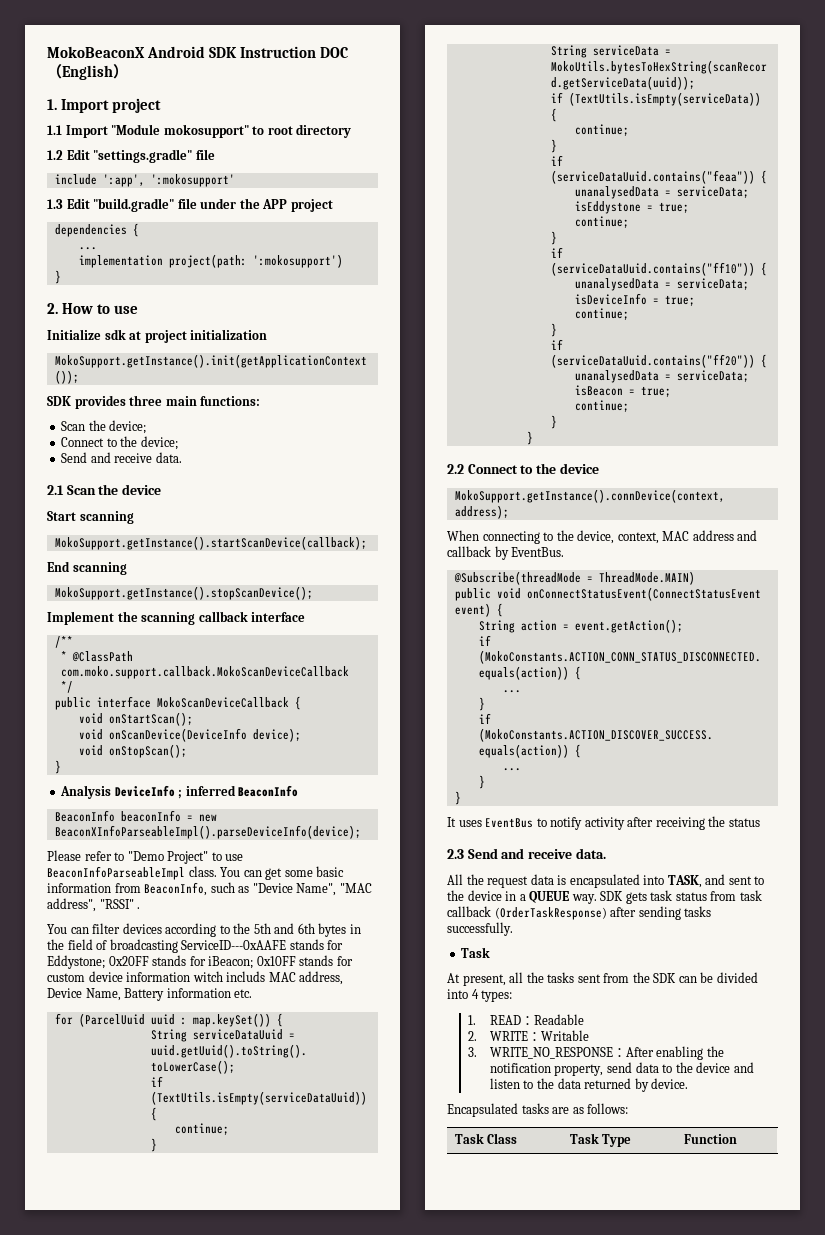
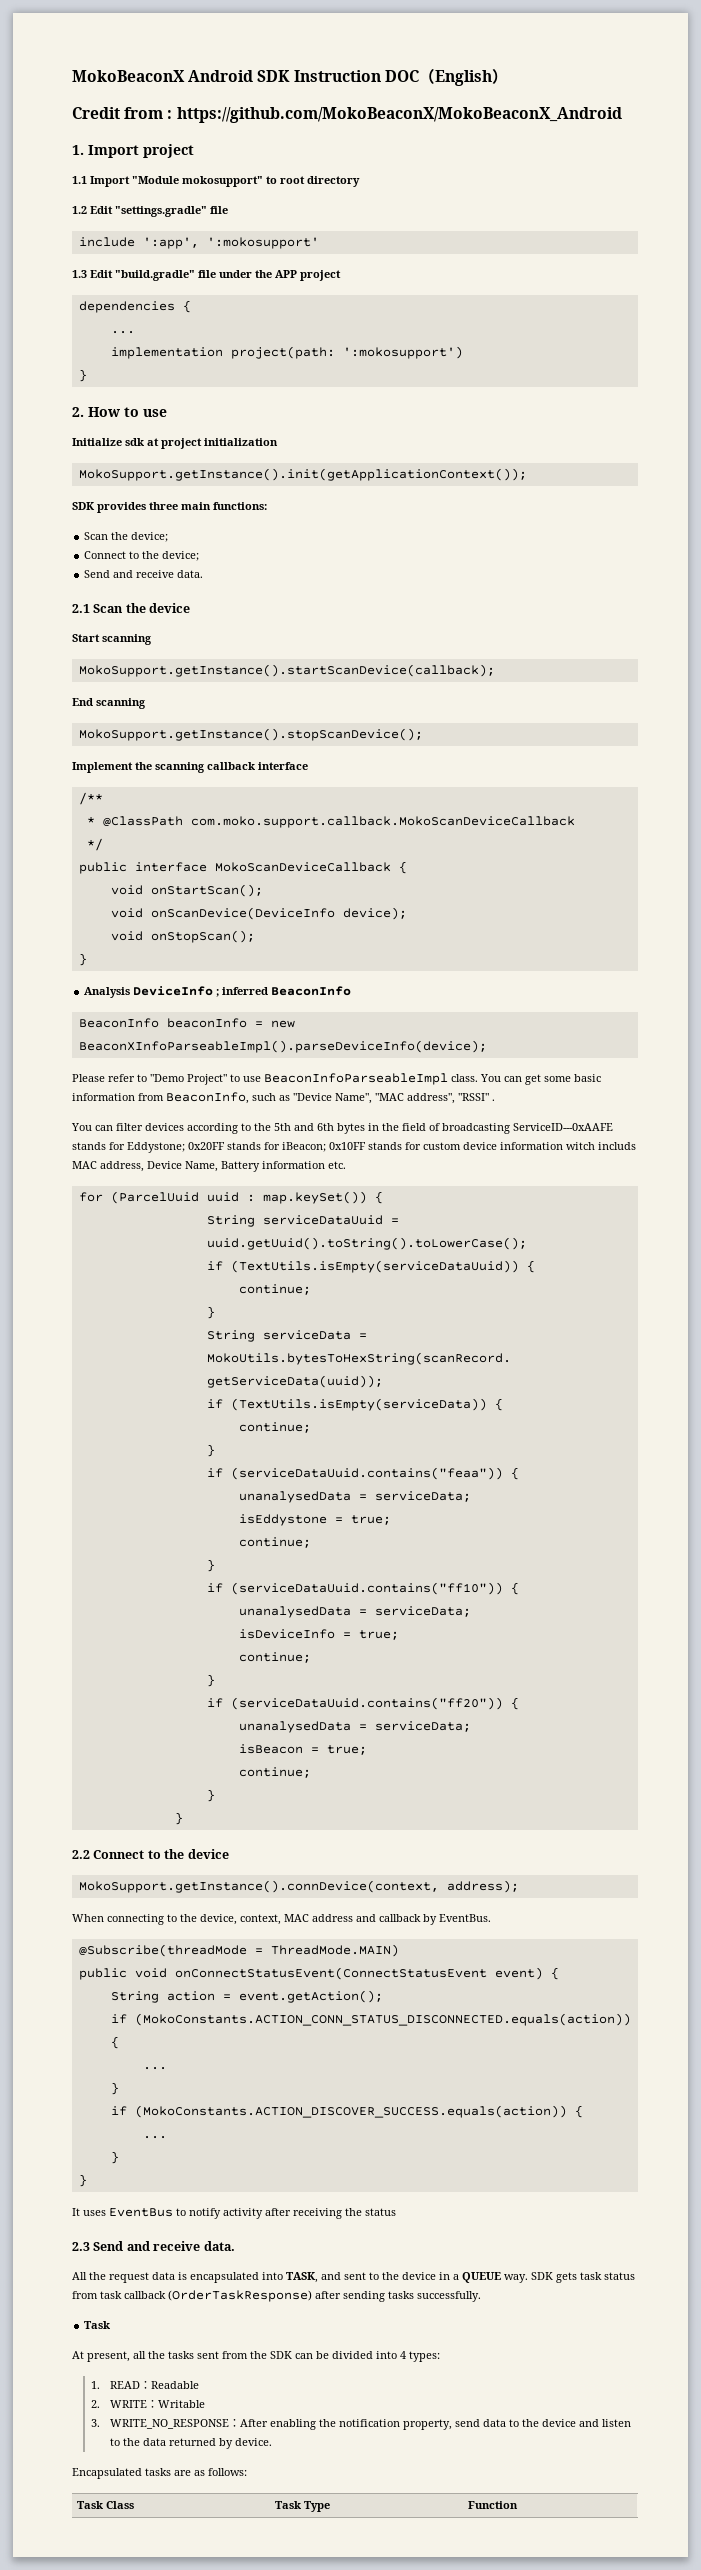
+ Credit from : https://github.com/MokoBeaconX/MokoBeaconX_Android

